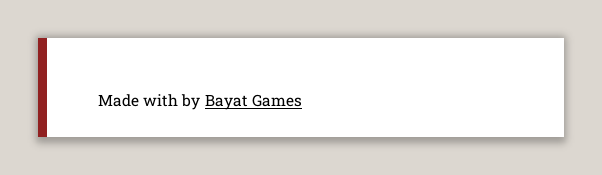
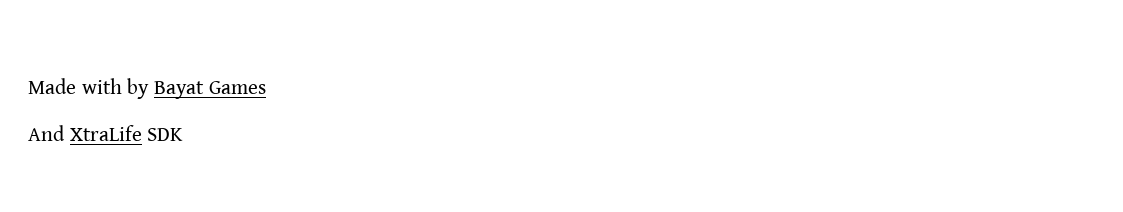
+ And XtraLife SDK

